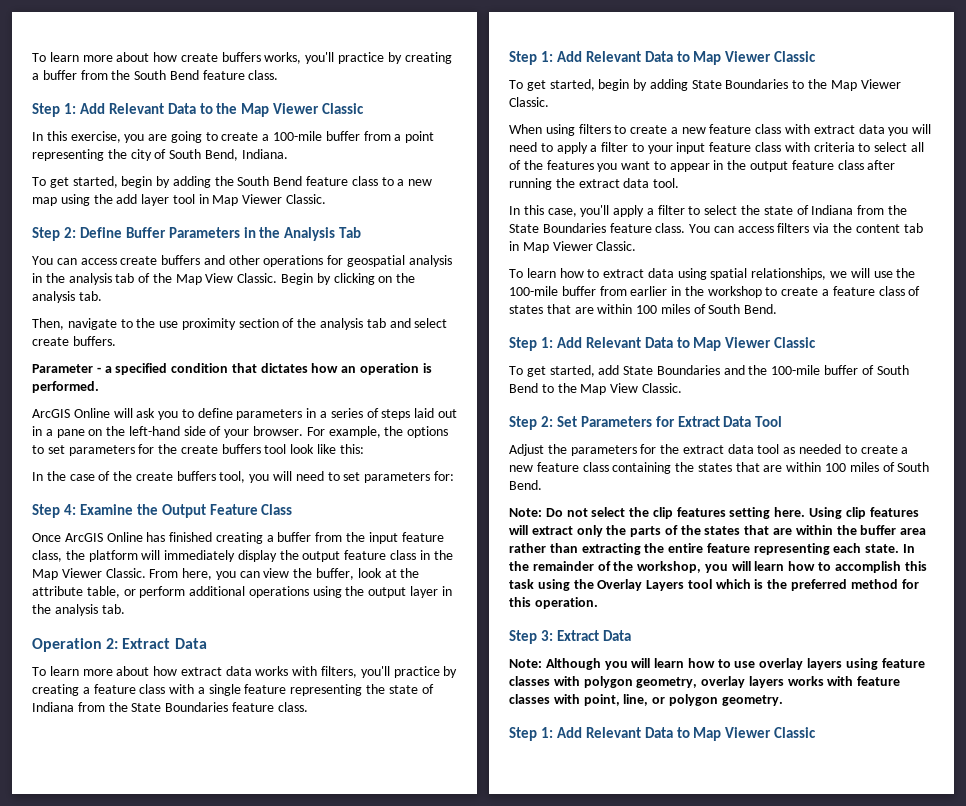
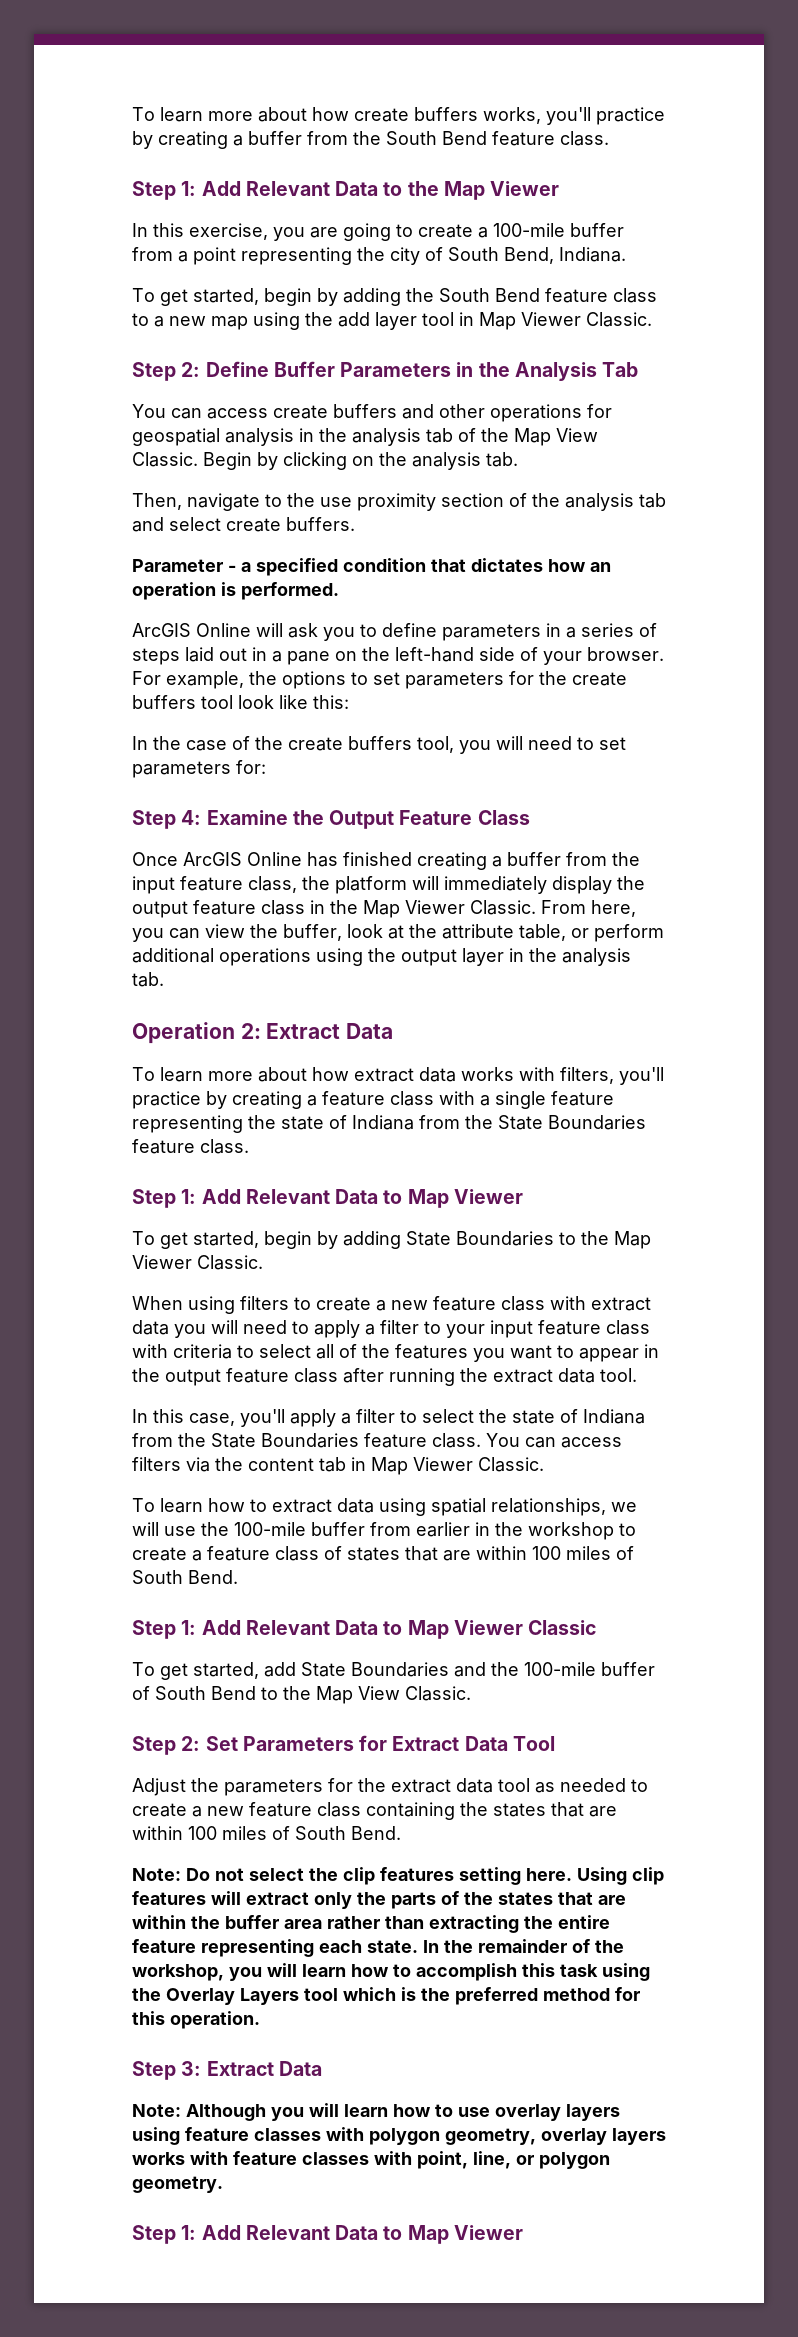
- Step 1: Add Relevant Data to the Map Viewer Classic
+ Step 1: Add Relevant Data to the Map Viewer
  To learn more about how extract data works with filters, you'll practice by creating a feature class with a single feature representing the state of Indiana from the State Boundaries feature class.
- Step 1: Add Relevant Data to Map Viewer Classic
+ Step 1: Add Relevant Data to Map Viewer
  Note: Although you will learn how to use overlay layers using feature classes with polygon geometry, overlay layers works with feature classes with point, line, or polygon geometry.
- Step 1: Add Relevant Data to Map Viewer Classic
+ Step 1: Add Relevant Data to Map Viewer

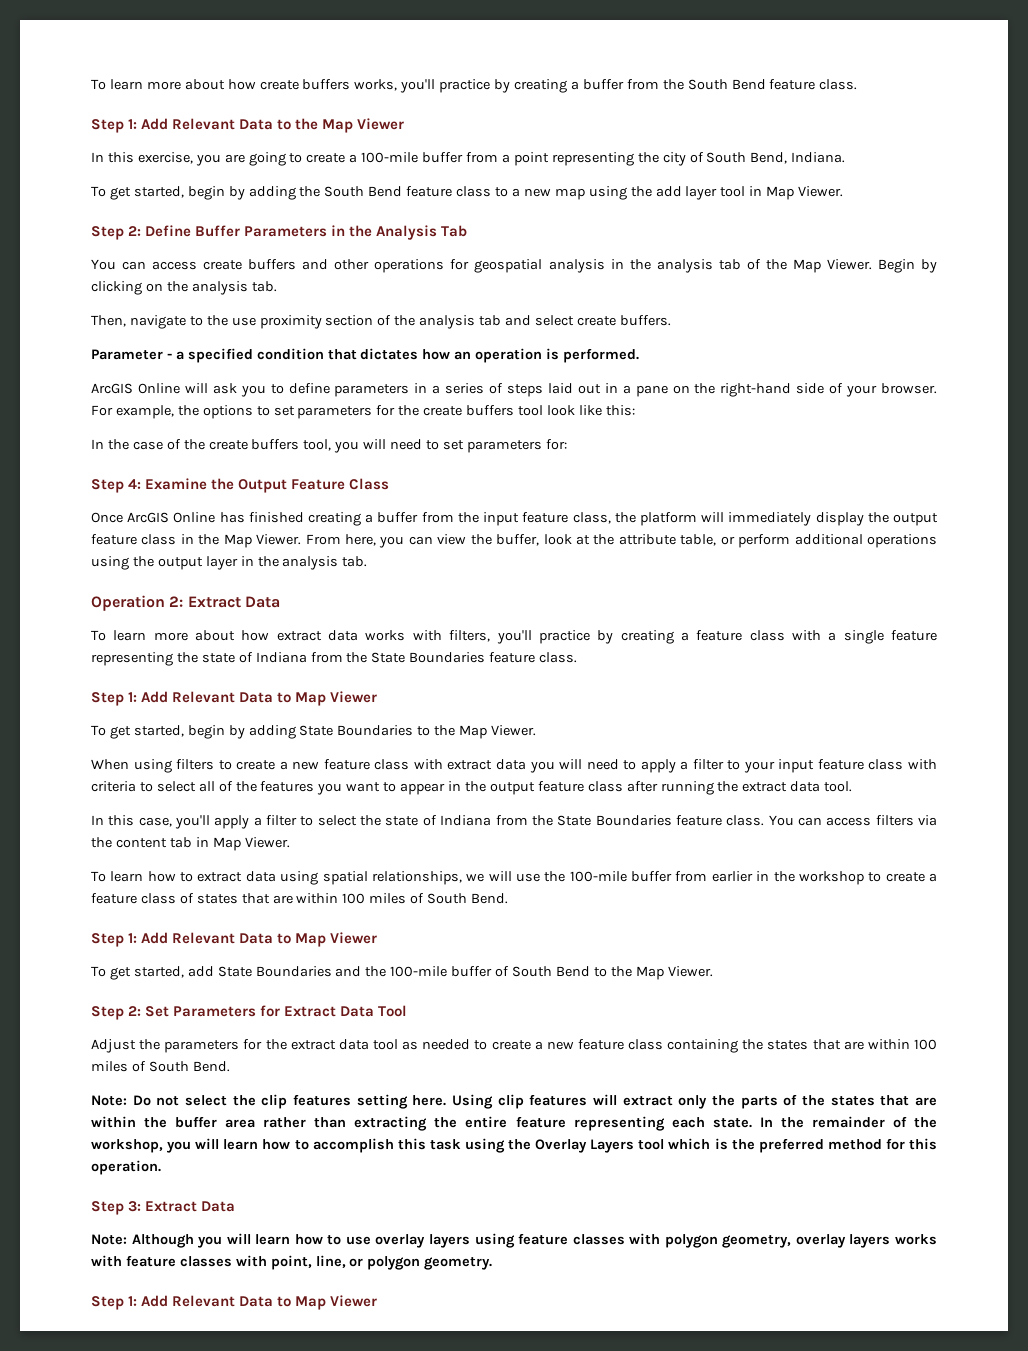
- To get started, begin by adding the South Bend feature class to a new map using the add layer tool in Map Viewer Classic.
+ To get started, begin by adding the South Bend feature class to a new map using the add layer tool in Map Viewer.
- You can access create buffers and other operations for geospatial analysis in the analysis tab of the Map View Classic.
+ You can access create buffers and other operations for geospatial analysis in the analysis tab of the Map Viewer.
- ArcGIS Online will ask you to define parameters in a series of steps laid out in a pane on the left-hand side of your browser.
+ ArcGIS Online will ask you to define parameters in a series of steps laid out in a pane on the right-hand side of your browser.
- Once ArcGIS Online has finished creating a buffer from the input feature class, the platform will immediately display the output feature class in the Map Viewer Classic.
+ Once ArcGIS Online has finished creating a buffer from the input feature class, the platform will immediately display the output feature class in the Map Viewer.
- To get started, begin by adding State Boundaries to the Map Viewer Classic.
+ To get started, begin by adding State Boundaries to the Map Viewer.
- You can access filters via the content tab in Map Viewer Classic.
+ You can access filters via the content tab in Map Viewer.
  To learn how to extract data using spatial relationships, we will use the 100-mile buffer from earlier in the workshop to create a feature class of states that are within 100 miles of South Bend.
- Step 1: Add Relevant Data to Map Viewer Classic
+ Step 1: Add Relevant Data to Map Viewer
- To get started, add State Boundaries and the 100-mile buffer of South Bend to the Map View Classic.
+ To get started, add State Boundaries and the 100-mile buffer of South Bend to the Map Viewer.

